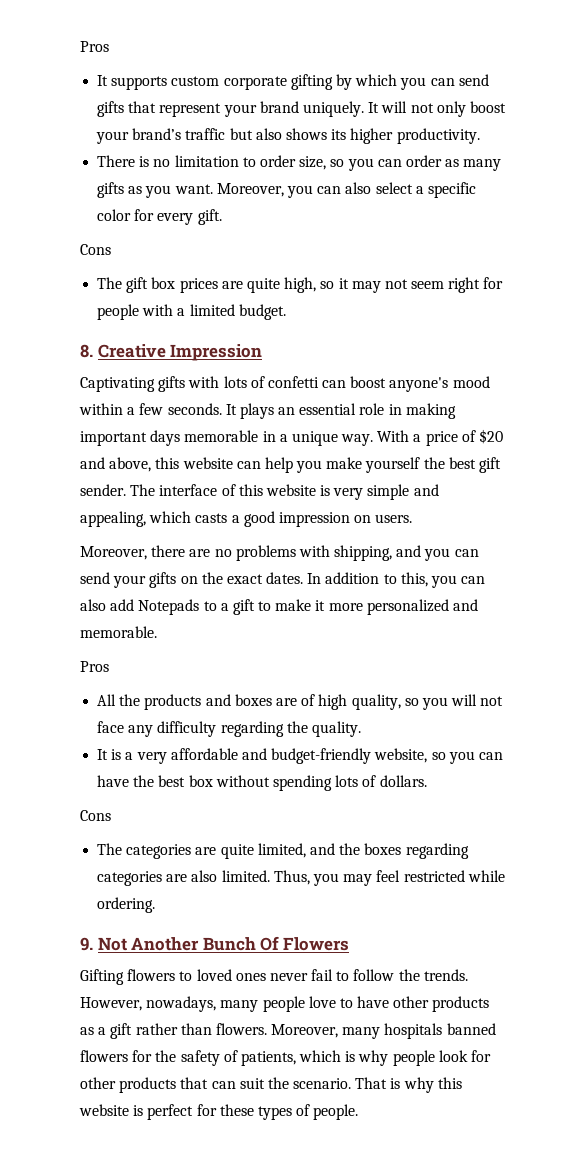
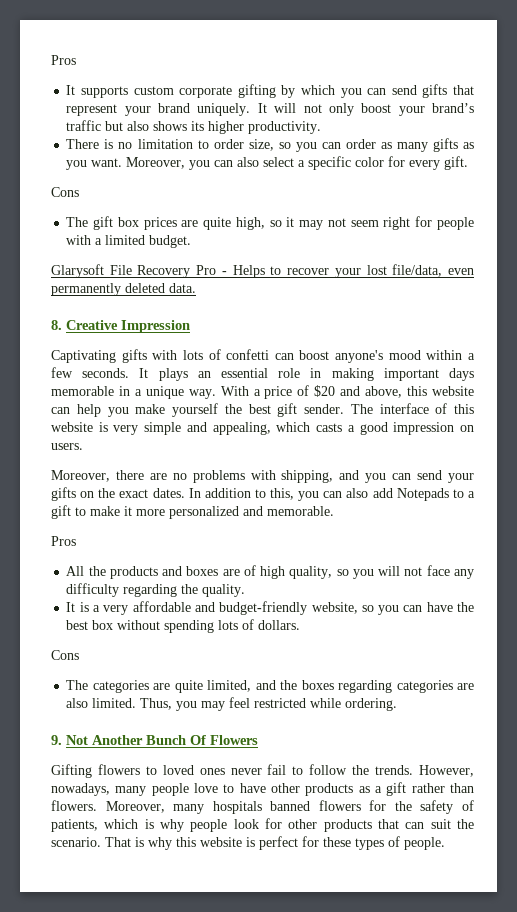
+ Glarysoft File Recovery Pro - Helps to recover your lost file/data, even permanently deleted data.

